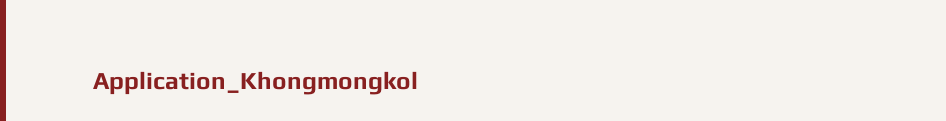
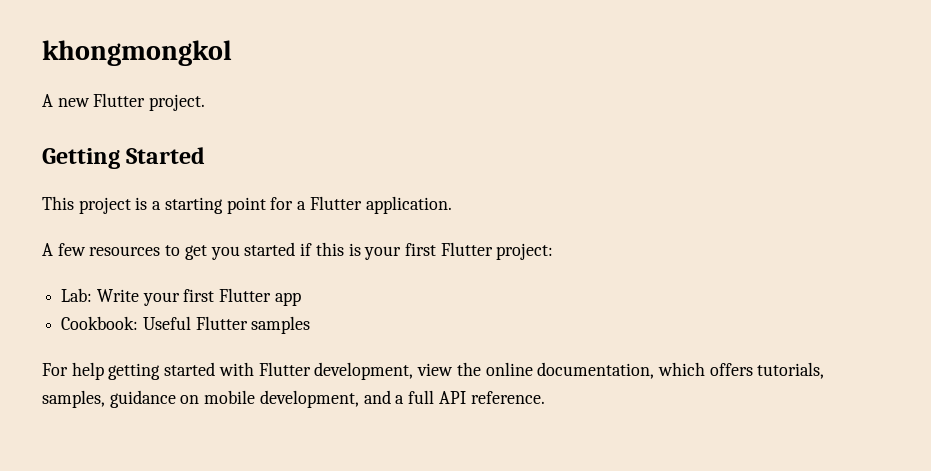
- Application_Khongmongkol
+ khongmongkol
+ A new Flutter project.
+ Getting Started
+ This project is a starting point for a Flutter application.
+ A few resources to get you started if this is your first Flutter project:
+ Lab: Write your first Flutter app
+ Cookbook: Useful Flutter samples
+ For help getting started with Flutter development, view the online documentation, which offers tutorials, samples, guidance on mobile development, and a full API reference.

